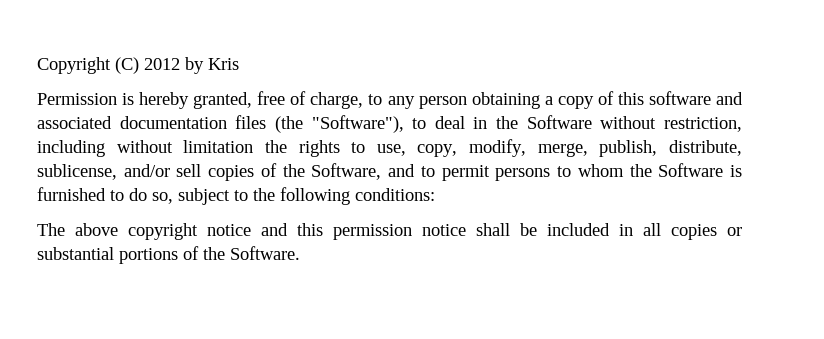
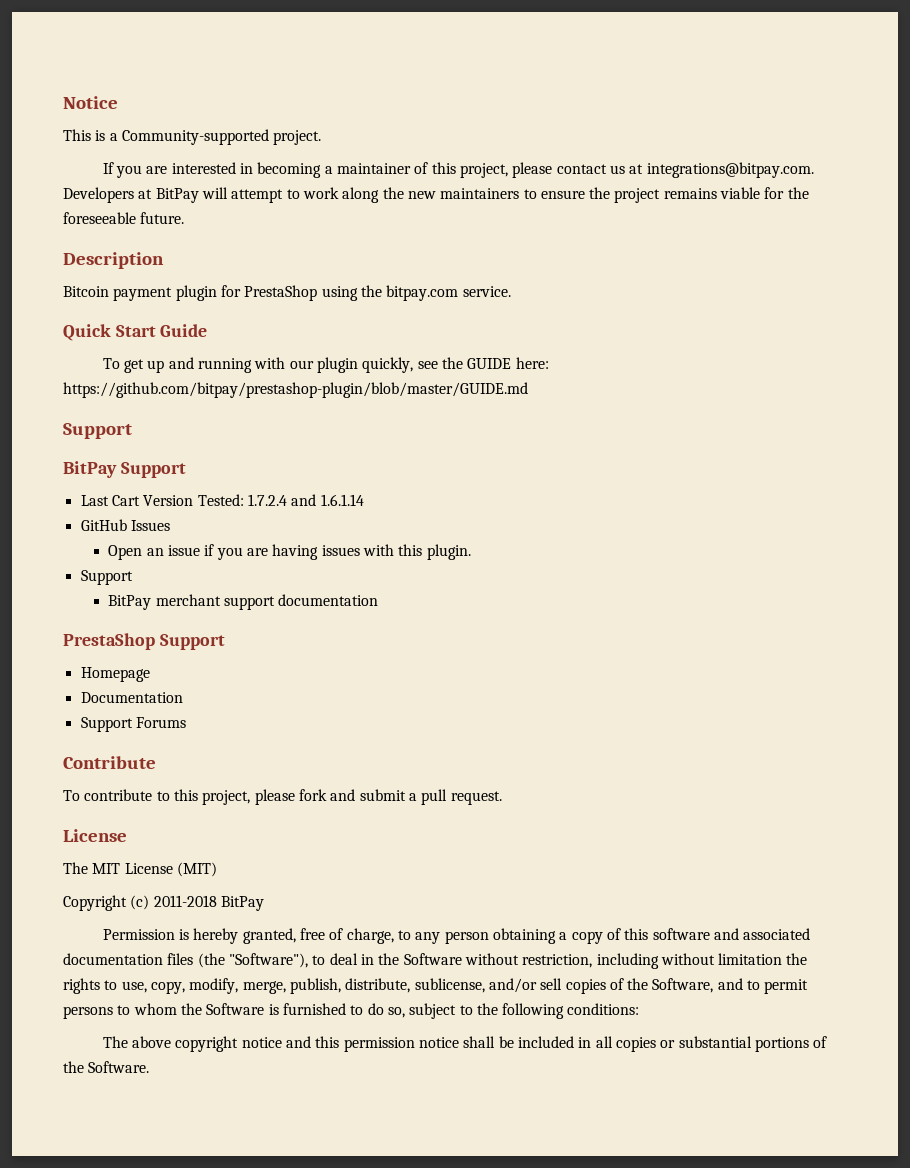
- Copyright (C) 2012 by Kris
+ Notice
+ This is a Community-supported project.
+ If you are interested in becoming a maintainer of this project, please contact us at integrations@bitpay.com. Developers at BitPay will attempt to work along the new maintainers to ensure the project remains viable for the foreseeable future.
+ Description
+ Bitcoin payment plugin for PrestaShop using the bitpay.com service.
+ Quick Start Guide
+ To get up and running with our plugin quickly, see the GUIDE here: https://github.com/bitpay/prestashop-plugin/blob/master/GUIDE.md
+ Support
+ BitPay Support
+ Last Cart Version Tested: 1.7.2.4 and 1.6.1.14
+ GitHub Issues
+ Open an issue if you are having issues with this plugin.
+ Support
+ BitPay merchant support documentation
+ PrestaShop Support
+ Homepage
+ Documentation
+ Support Forums
+ Contribute
+ To contribute to this project, please fork and submit a pull request.
+ License
+ The MIT License (MIT)
+ Copyright (c) 2011-2018 BitPay

